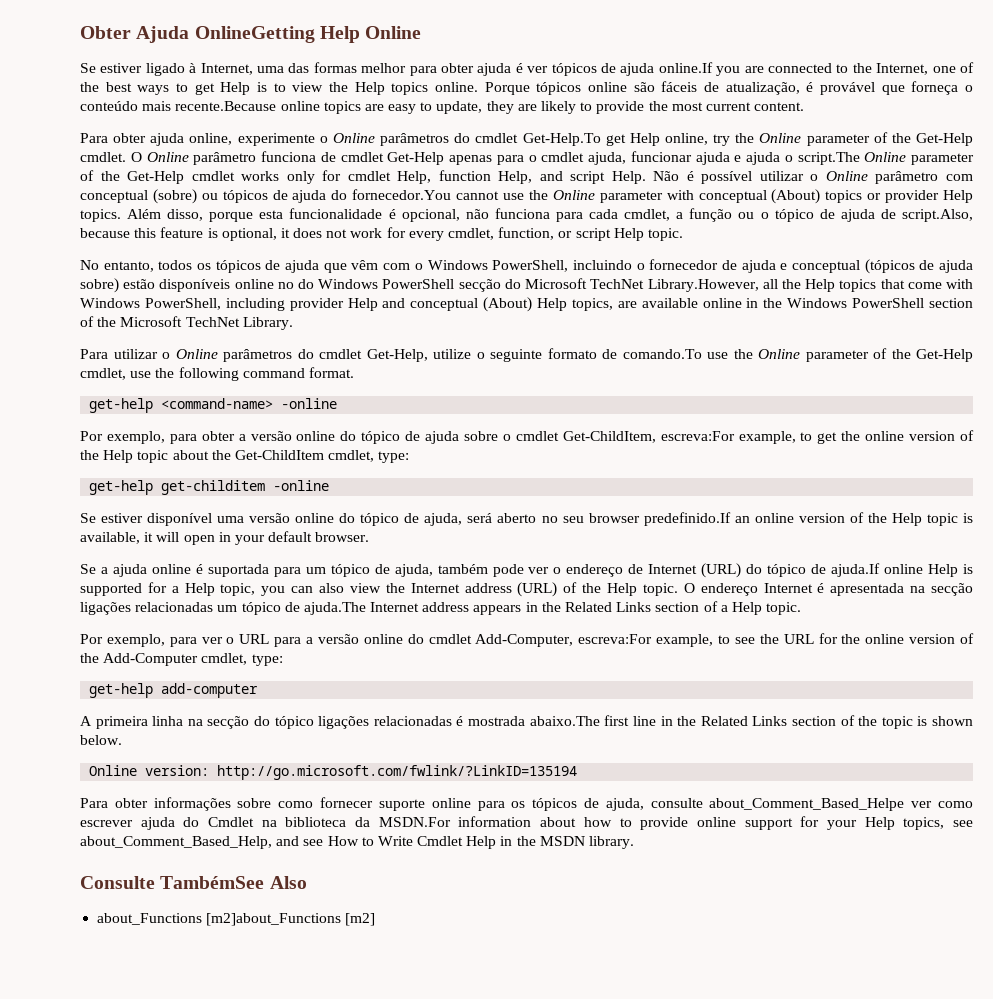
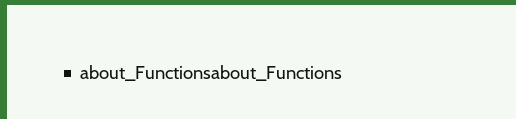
- Obter Ajuda OnlineGetting Help Online
- Se estiver ligado à Internet, uma das formas melhor para obter ajuda é ver tópicos de ajuda online.If you are connected to the Internet, one of the best ways to get Help is to view the Help topics online. Porque tópicos online são fáceis de atualização, é provável que forneça o conteúdo mais recente.Because online topics are easy to update, they are likely to provide the most current content.
- Para obter ajuda online, experimente o Online parâmetros do cmdlet Get-Help.To get Help online, try the Online parameter of the Get-Help cmdlet. O Online parâmetro funciona de cmdlet Get-Help apenas para o cmdlet ajuda, funcionar ajuda e ajuda o script.The Online parameter of the Get-Help cmdlet works only for cmdlet Help, function Help, and script Help. Não é possível utilizar o Online parâmetro com conceptual (sobre) ou tópicos de ajuda do fornecedor.You cannot use the Online parameter with conceptual (About) topics or provider Help topics. Além disso, porque esta funcionalidade é opcional, não funciona para cada cmdlet, a função ou o tópico de ajuda de script.Also, because this feature is optional, it does not work for every cmdlet, function, or script Help topic.
- No entanto, todos os tópicos de ajuda que vêm com o Windows PowerShell, incluindo o fornecedor de ajuda e conceptual (tópicos de ajuda sobre) estão disponíveis online no do Windows PowerShell secção do Microsoft TechNet Library.However, all the Help topics that come with Windows PowerShell, including provider Help and conceptual (About) Help topics, are available online in the Windows PowerShell section of the Microsoft TechNet Library.
- Para utilizar o Online parâmetros do cmdlet Get-Help, utilize o seguinte formato de comando.To use the Online parameter of the Get-Help cmdlet, use the following command format.
- get-help <command-name> -online
- Por exemplo, para obter a versão online do tópico de ajuda sobre o cmdlet Get-ChildItem, escreva:For example, to get the online version of the Help topic about the Get-ChildItem cmdlet, type:
- get-help get-childitem -online
- Se estiver disponível uma versão online do tópico de ajuda, será aberto no seu browser predefinido.If an online version of the Help topic is available, it will open in your default browser.
- Se a ajuda online é suportada para um tópico de ajuda, também pode ver o endereço de Internet (URL) do tópico de ajuda.If online Help is supported for a Help topic, you can also view the Internet address (URL) of the Help topic. O endereço Internet é apresentada na secção ligações relacionadas um tópico de ajuda.The Internet address appears in the Related Links section of a Help topic.
- Por exemplo, para ver o URL para a versão online do cmdlet Add-Computer, escreva:For example, to see the URL for the online version of the Add-Computer cmdlet, type:
- get-help add-computer
- A primeira linha na secção do tópico ligações relacionadas é mostrada abaixo.The first line in the Related Links section of the topic is shown below.
- Online version: http://go.microsoft.com/fwlink/?LinkID=135194
- Para obter informações sobre como fornecer suporte online para os tópicos de ajuda, consulte about_Comment_Based_Helpe ver como escrever ajuda do Cmdlet na biblioteca da MSDN.For information about how to provide online support for your Help topics, see about_Comment_Based_Help, and see How to Write Cmdlet Help in the MSDN library.
- Consulte TambémSee Also
- about_Functions [m2]about_Functions [m2]
+ about_Functionsabout_Functions

